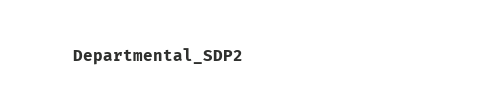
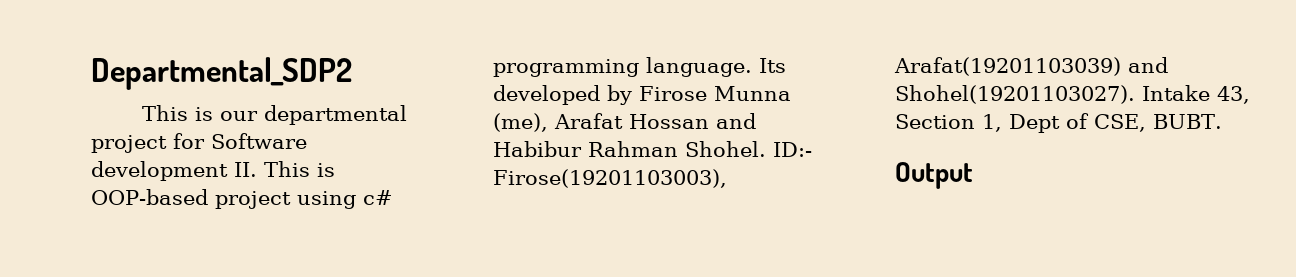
+ This is our departmental project for Software development II. This is OOP-based project using c# programming language. Its developed by Firose Munna (me), Arafat Hossan and Habibur Rahman Shohel. ID:- Firose(19201103003), Arafat(19201103039) and Shohel(19201103027). Intake 43, Section 1, Dept of CSE, BUBT.
+ Output

